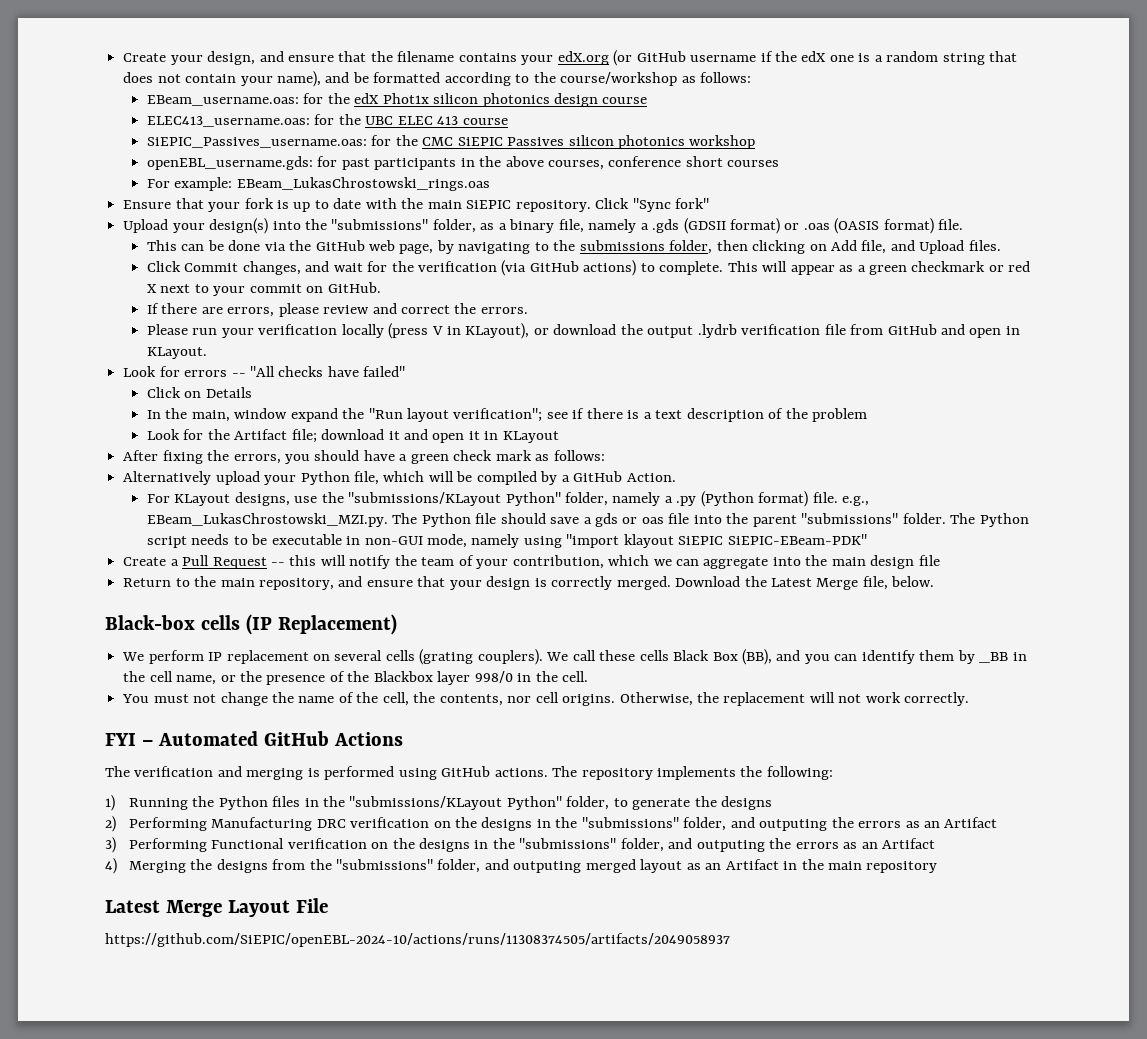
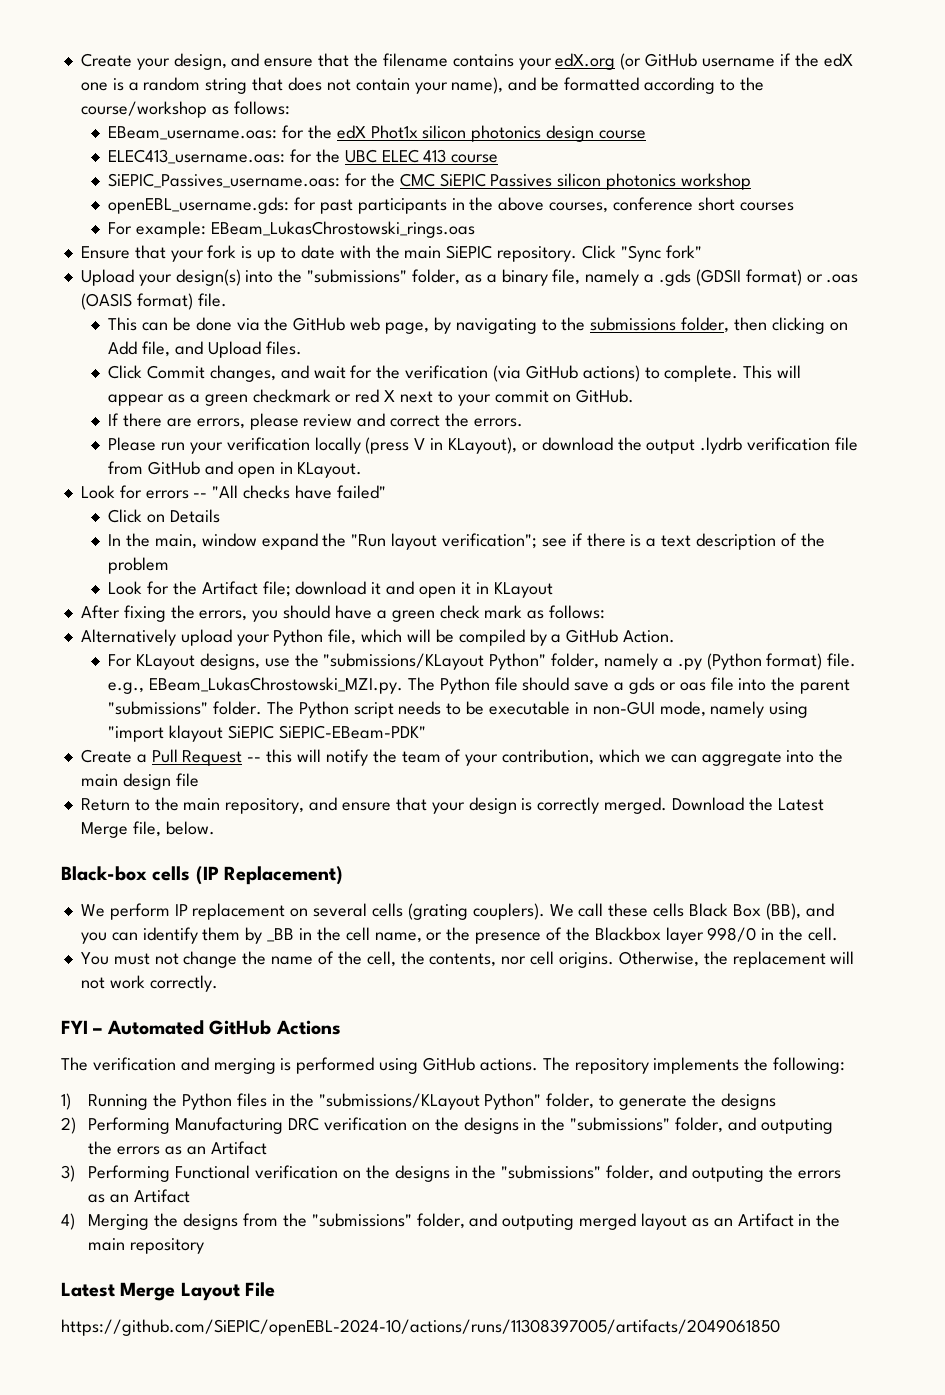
- https://github.com/SiEPIC/openEBL-2024-10/actions/runs/11308374505/artifacts/2049058937
+ https://github.com/SiEPIC/openEBL-2024-10/actions/runs/11308397005/artifacts/2049061850

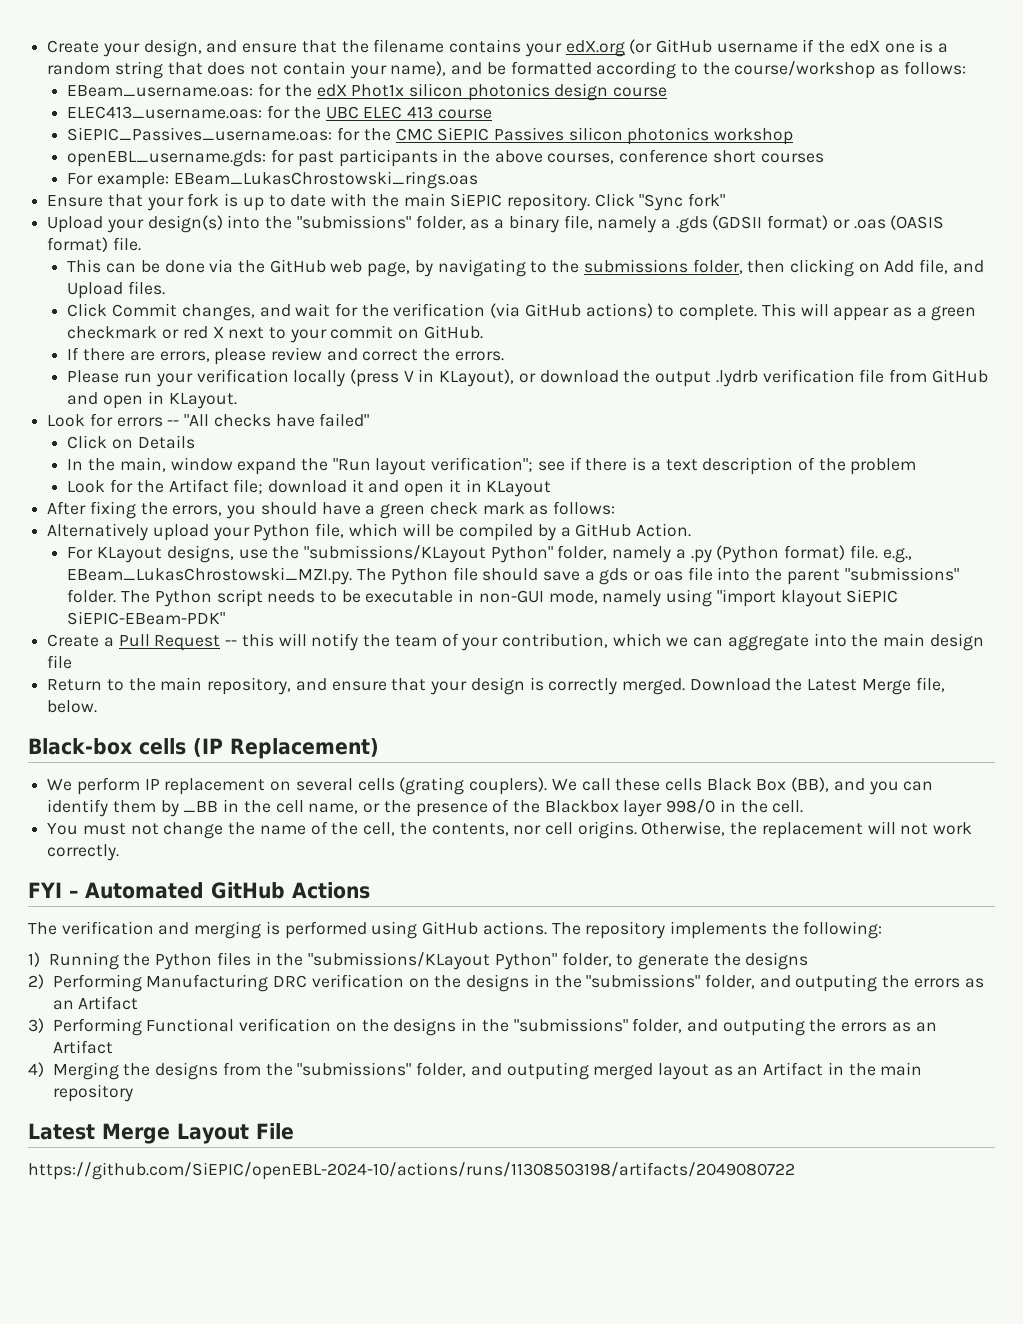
- https://github.com/SiEPIC/openEBL-2024-10/actions/runs/11308397005/artifacts/2049061850
+ https://github.com/SiEPIC/openEBL-2024-10/actions/runs/11308503198/artifacts/2049080722

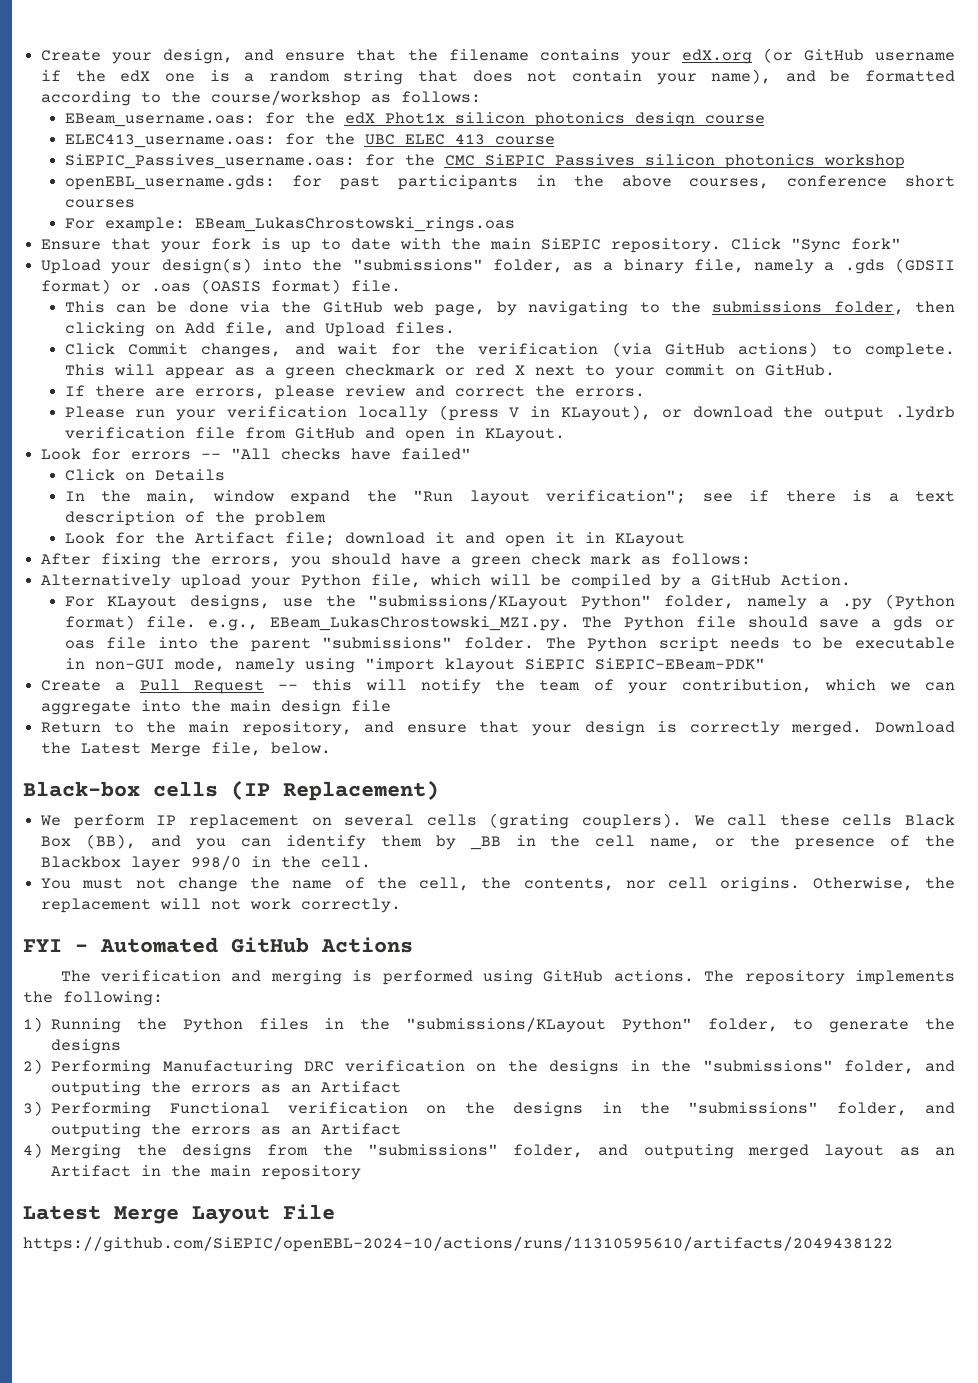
- https://github.com/SiEPIC/openEBL-2024-10/actions/runs/11308503198/artifacts/2049080722
+ https://github.com/SiEPIC/openEBL-2024-10/actions/runs/11310595610/artifacts/2049438122

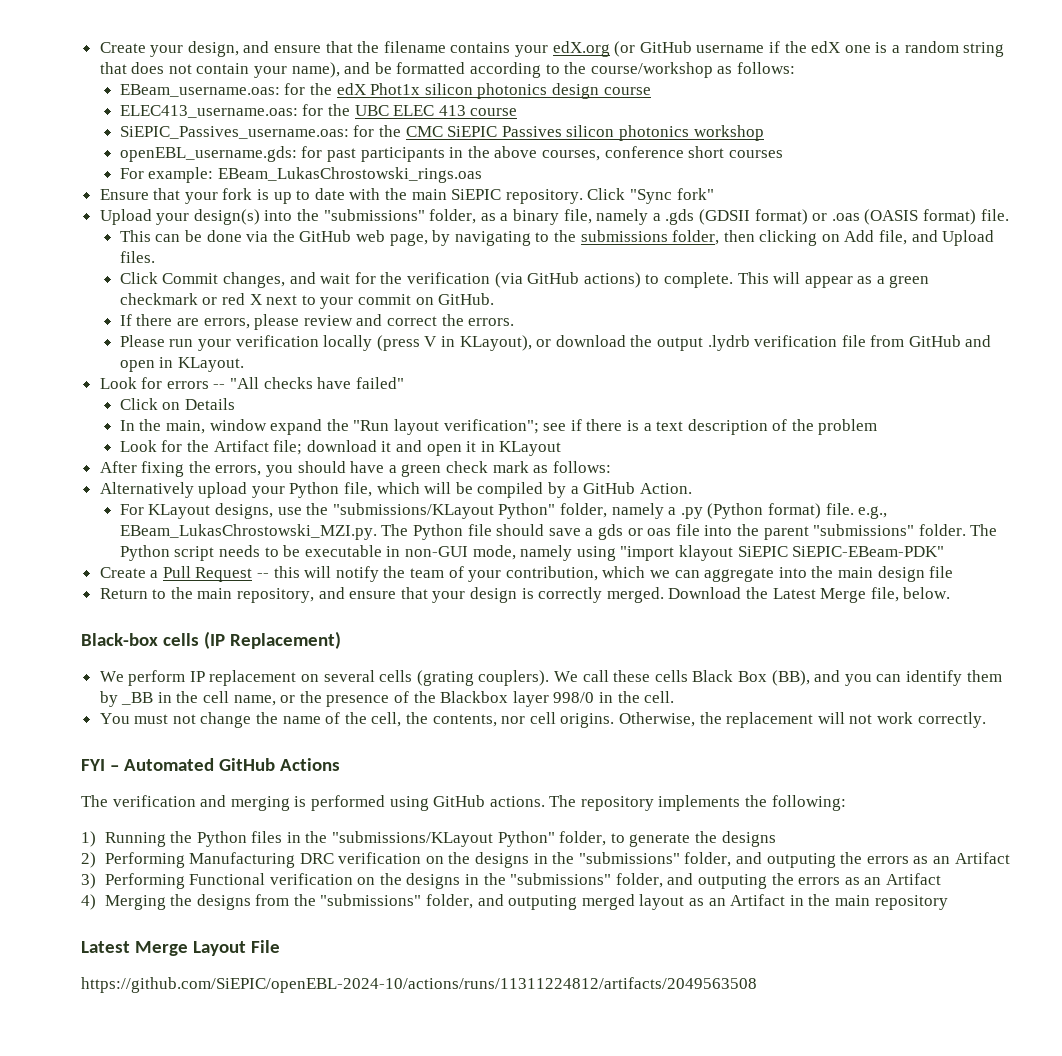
- https://github.com/SiEPIC/openEBL-2024-10/actions/runs/11310595610/artifacts/2049438122
+ https://github.com/SiEPIC/openEBL-2024-10/actions/runs/11311224812/artifacts/2049563508

